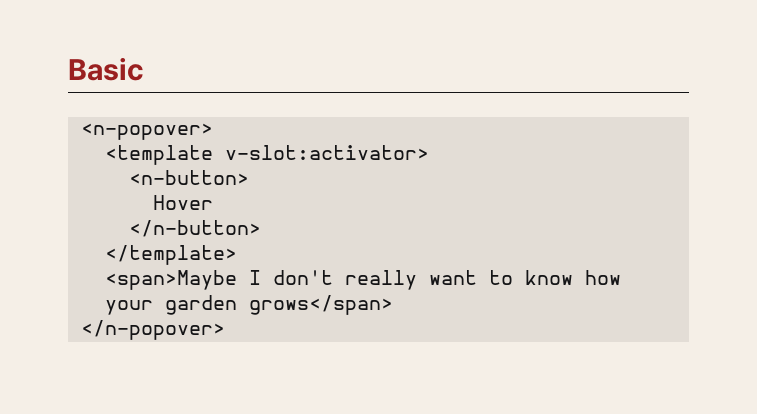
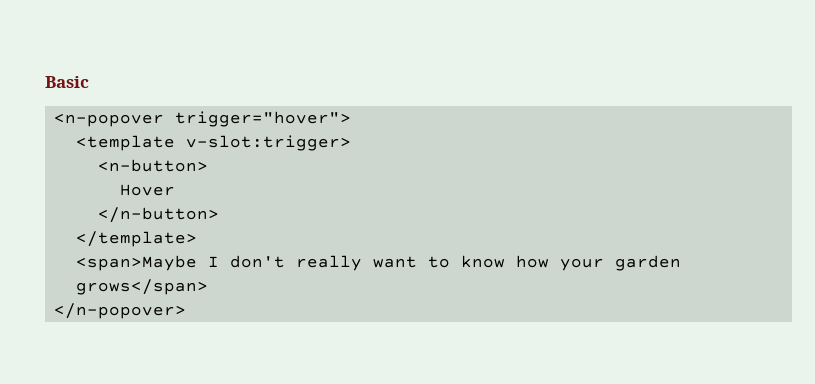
- <n-popover>
+ <n-popover trigger="hover">
- <template v-slot:activator>
+ <template v-slot:trigger>

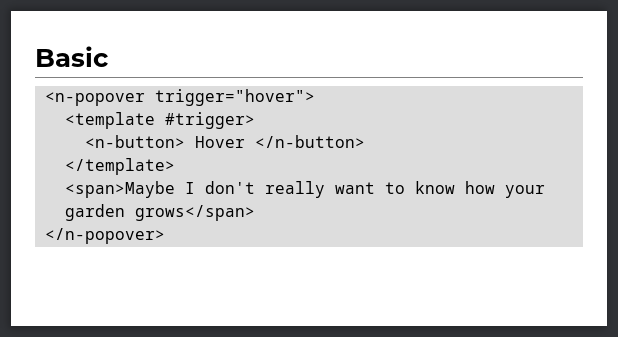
- <template v-slot:trigger>
+ <template #trigger>
- <n-button>
- Hover
- </n-button>
+ <n-button> Hover </n-button>

